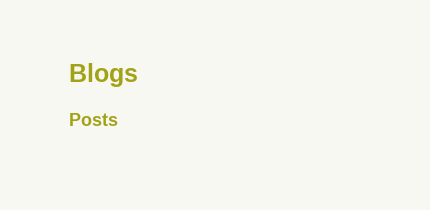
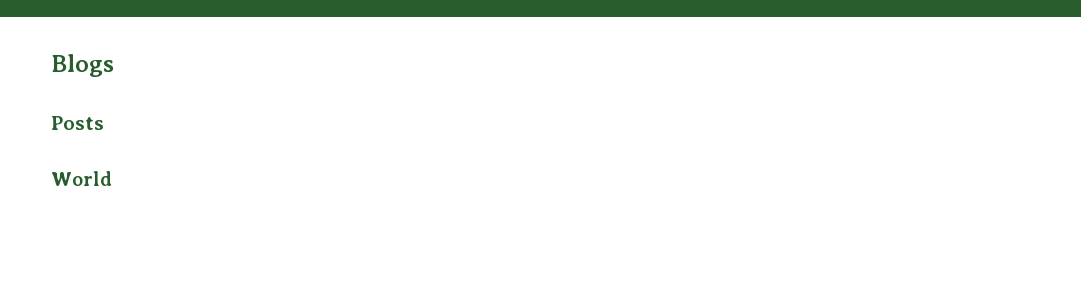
+ World

